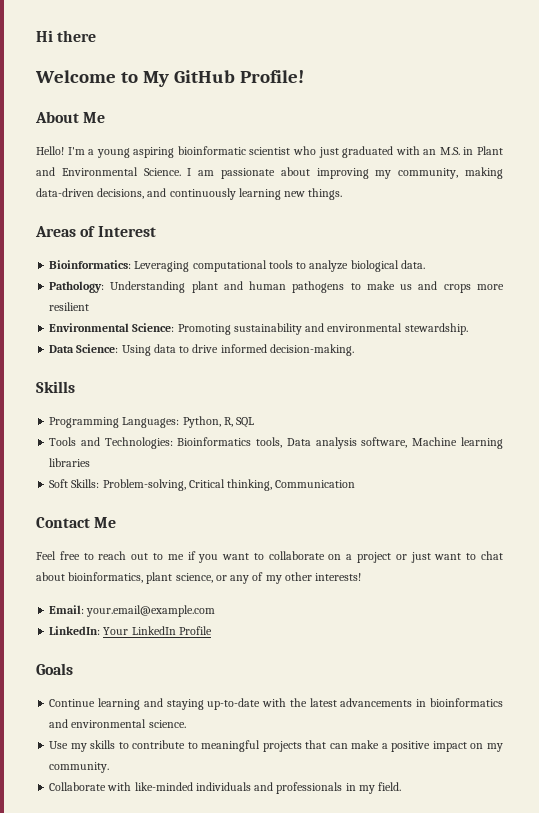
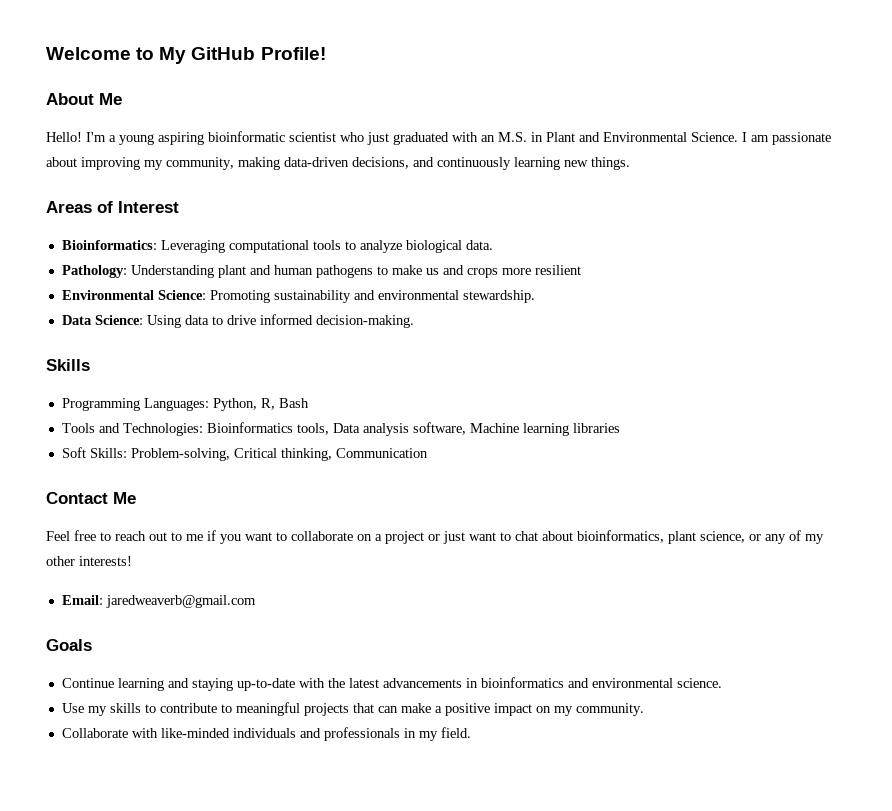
- Hi there
- Programming Languages: Python, R, SQL
+ Programming Languages: Python, R, Bash
- Email: your.email@example.com
- LinkedIn: Your LinkedIn Profile
+ Email: jaredweaverb@gmail.com

